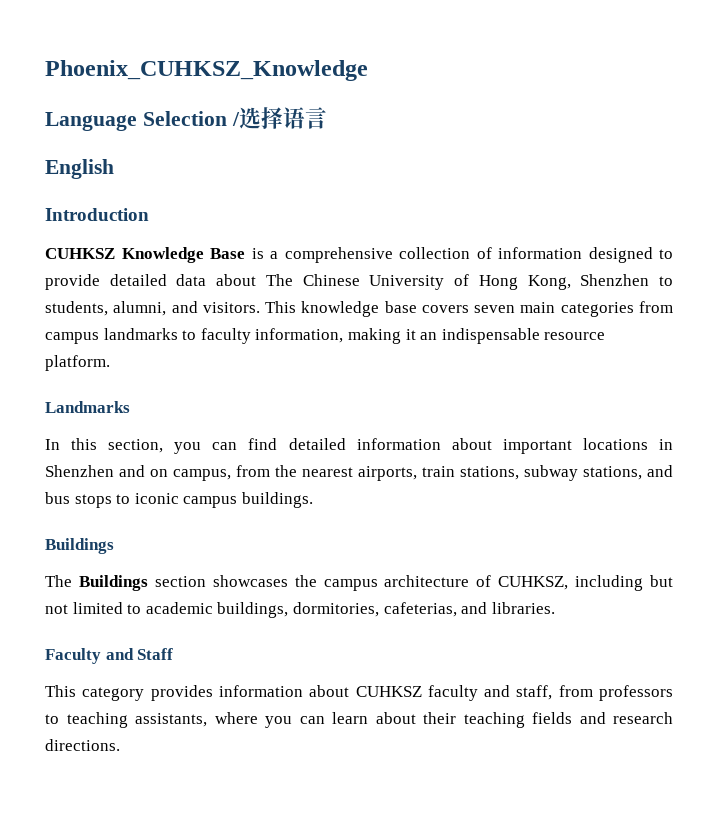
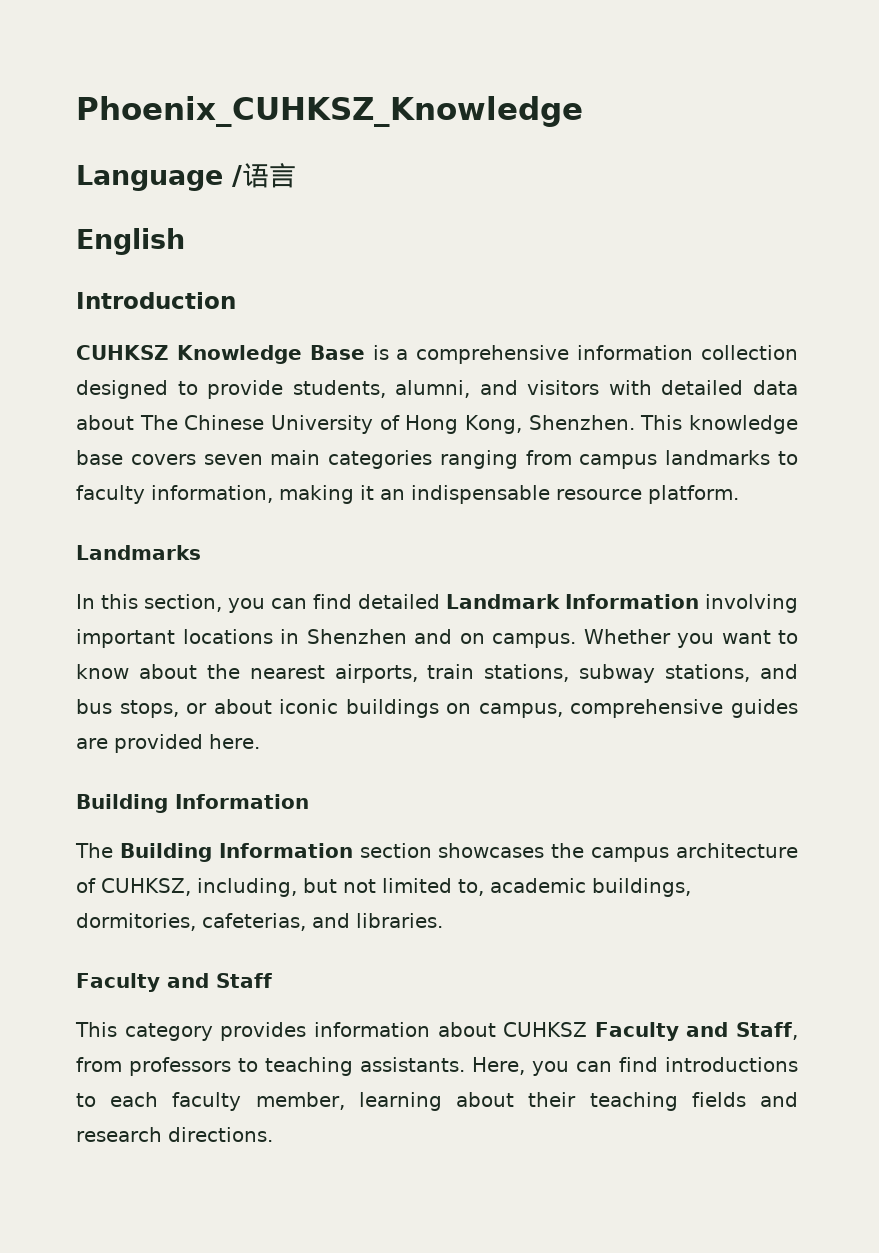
- Language Selection /选择语言
+ Language /语言
- CUHKSZ Knowledge Base is a comprehensive collection of information designed to provide detailed data about The Chinese University of Hong Kong, Shenzhen to students, alumni, and visitors.
+ CUHKSZ Knowledge Base is a comprehensive information collection designed to provide students, alumni, and visitors with detailed data about The Chinese University of Hong Kong, Shenzhen.
- This knowledge base covers seven main categories from campus landmarks to faculty information, making it an indispensable resource platform.
+ This knowledge base covers seven main categories ranging from campus landmarks to faculty information, making it an indispensable resource platform.
- In this section, you can find detailed information about important locations in Shenzhen and on campus, from the nearest airports, train stations, subway stations, and bus stops to iconic campus buildings.
- Buildings
- The Buildings section showcases the campus architecture of CUHKSZ, including but not limited to academic buildings, dormitories, cafeterias, and libraries.
+ In this section, you can find detailed Landmark Information involving important locations in Shenzhen and on campus. Whether you want to know about the nearest airports, train stations, subway stations, and bus stops, or about iconic buildings on campus, comprehensive guides are provided here.
+ Building Information
+ The Building Information section showcases the campus architecture of CUHKSZ, including, but not limited to, academic buildings, dormitories, cafeterias, and libraries.
- This category provides information about CUHKSZ faculty and staff, from professors to teaching assistants, where you can learn about their teaching fields and research directions.
+ This category provides information about CUHKSZ Faculty and Staff, from professors to teaching assistants. Here, you can find introductions to each faculty member, learning about their teaching fields and research directions.

